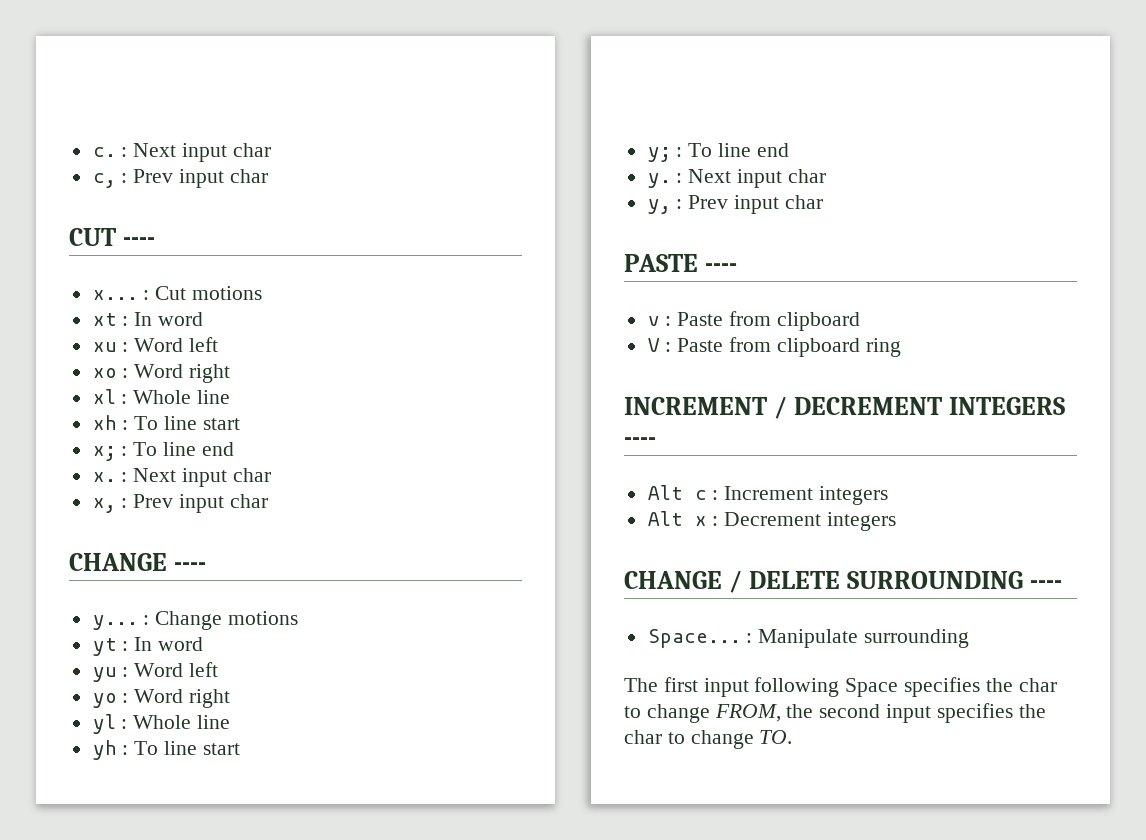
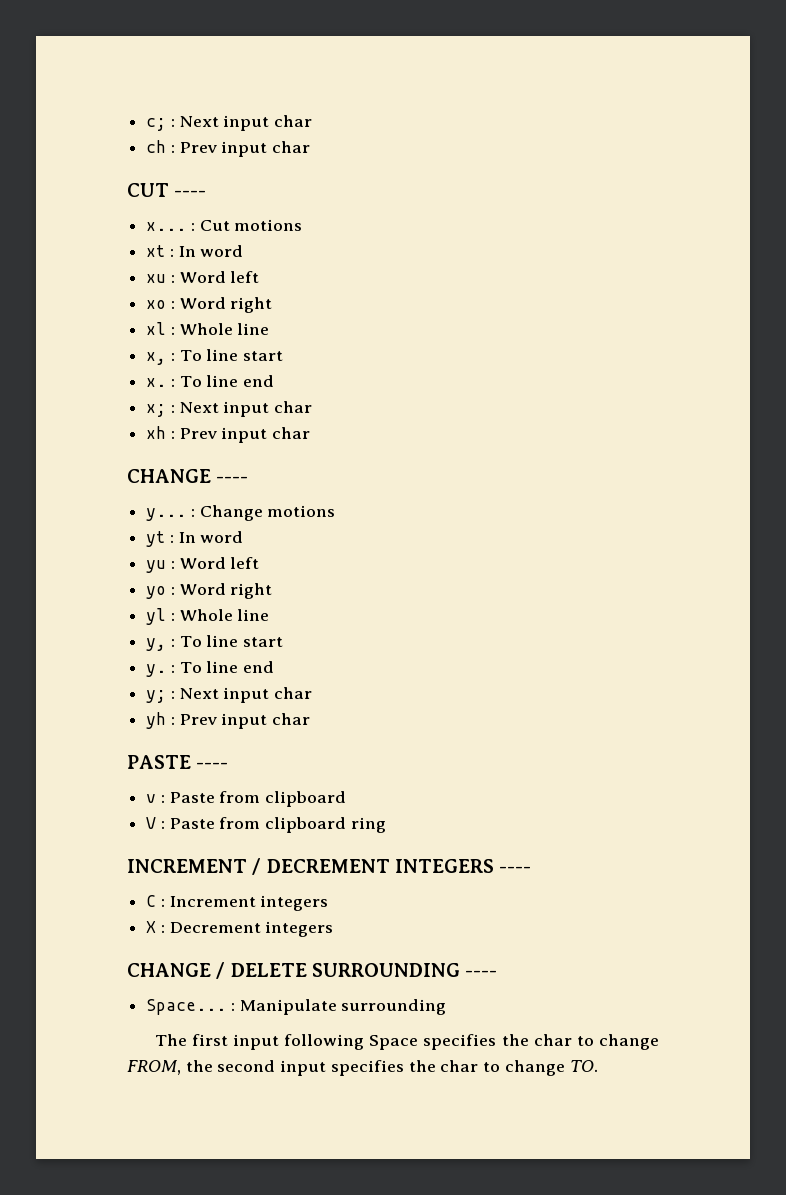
- c. : Next input char
- c, : Prev input char
+ c; : Next input char
+ ch : Prev input char
- xh : To line start
- x; : To line end
- x. : Next input char
- x, : Prev input char
+ x, : To line start
+ x. : To line end
+ x; : Next input char
+ xh : Prev input char
- yh : To line start
- y; : To line end
- y. : Next input char
- y, : Prev input char
+ y, : To line start
+ y. : To line end
+ y; : Next input char
+ yh : Prev input char
- Alt c : Increment integers
+ C : Increment integers
- Alt x : Decrement integers
+ X : Decrement integers

